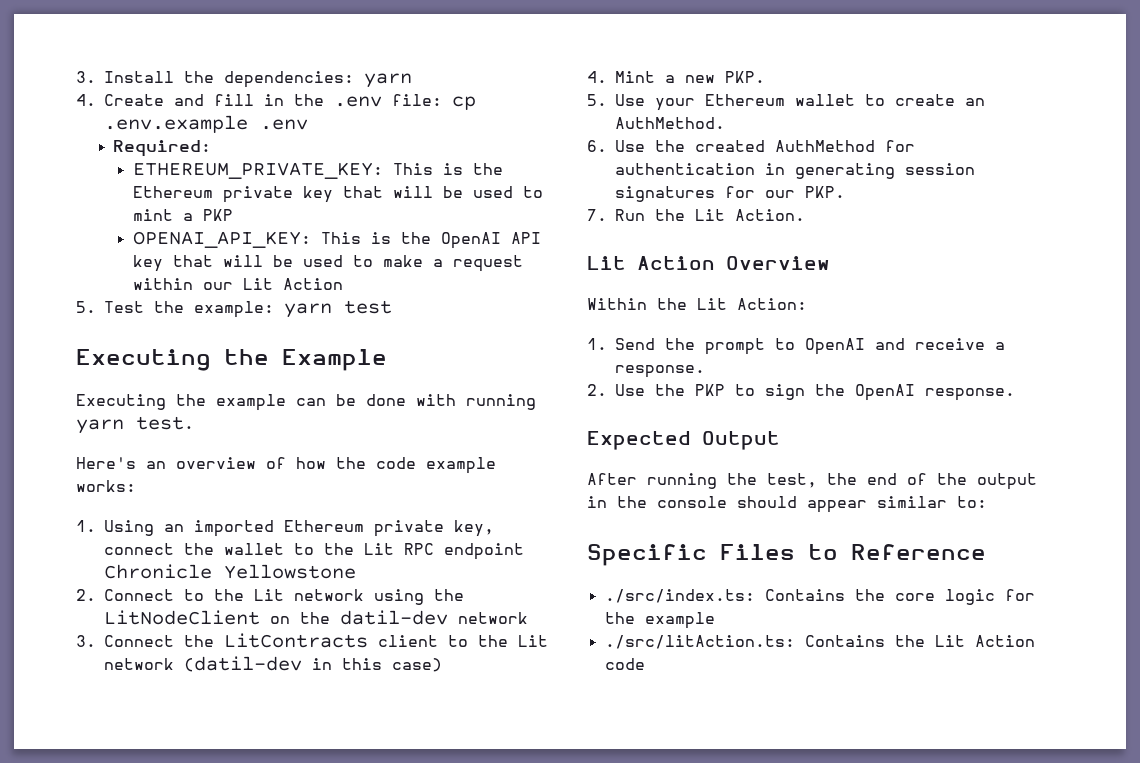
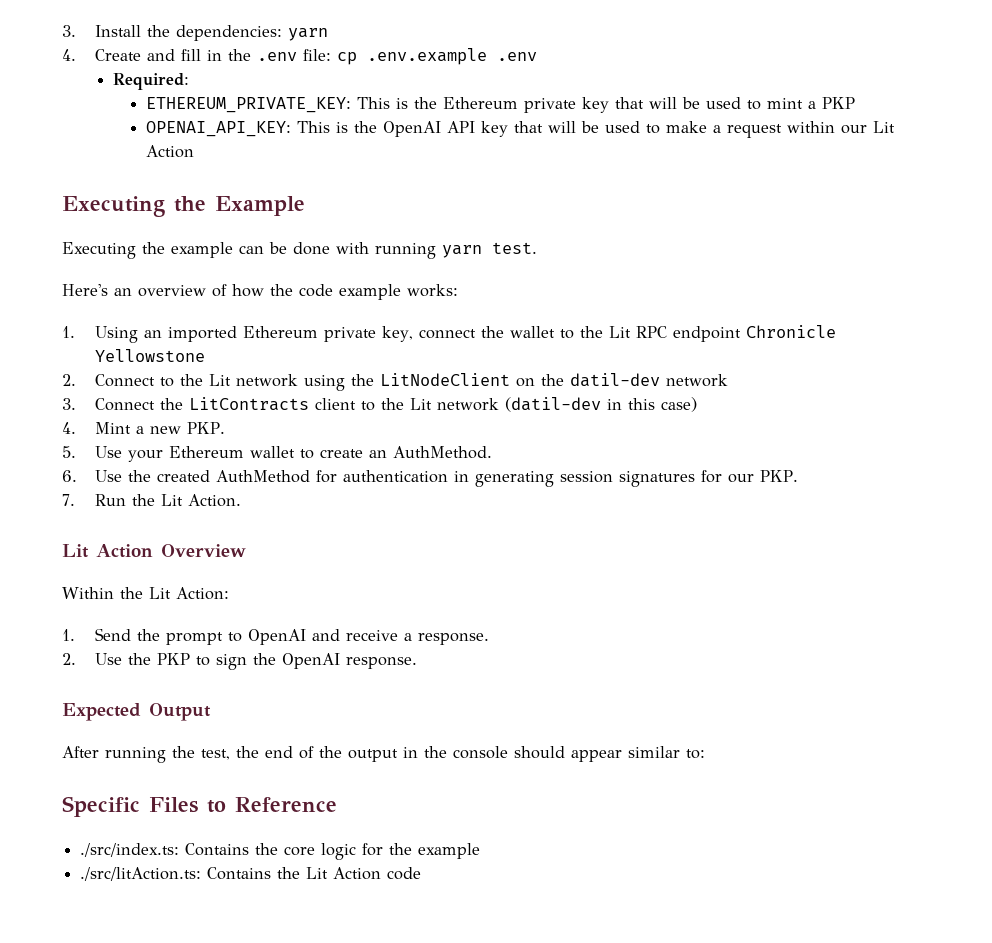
- 5. Test the example: yarn test

